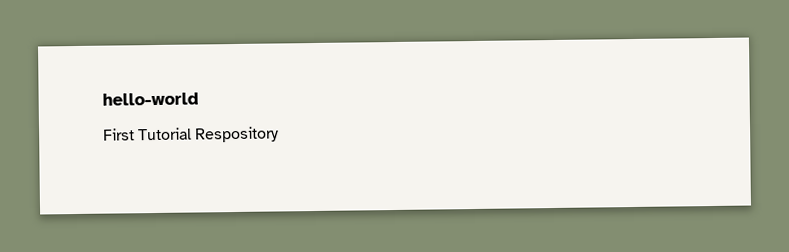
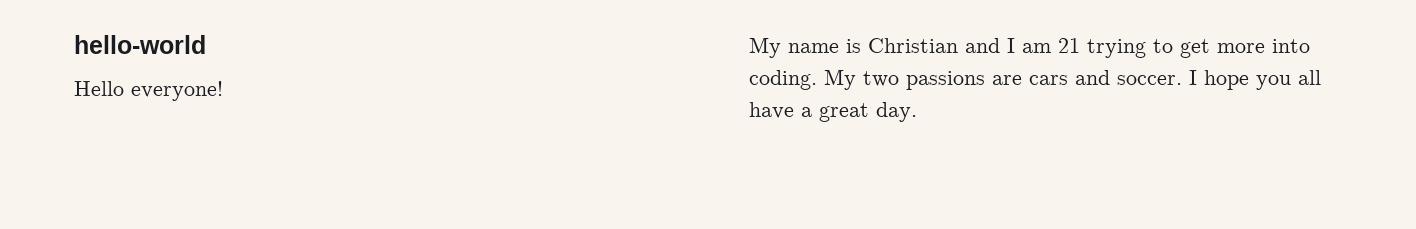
- First Tutorial Respository
+ Hello everyone!
+ My name is Christian and I am 21 trying to get more into coding. My two passions are cars and soccer. I hope you all have a great day.

